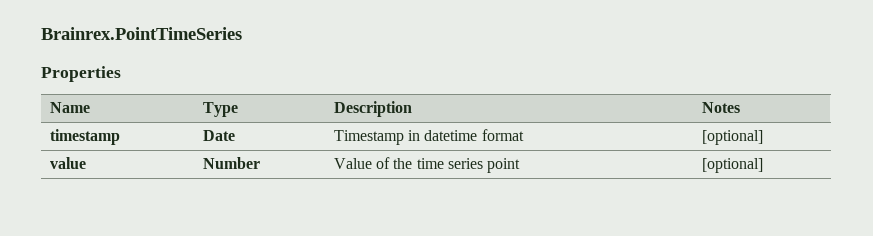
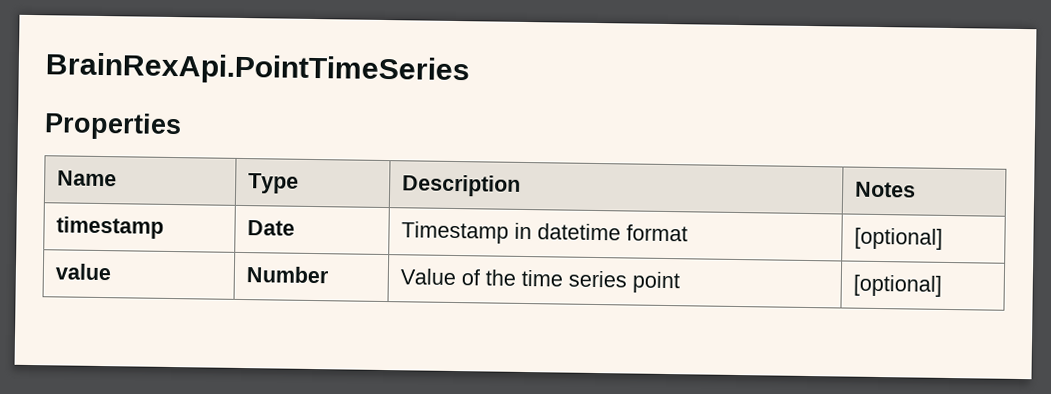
- Brainrex.PointTimeSeries
+ BrainRexApi.PointTimeSeries

